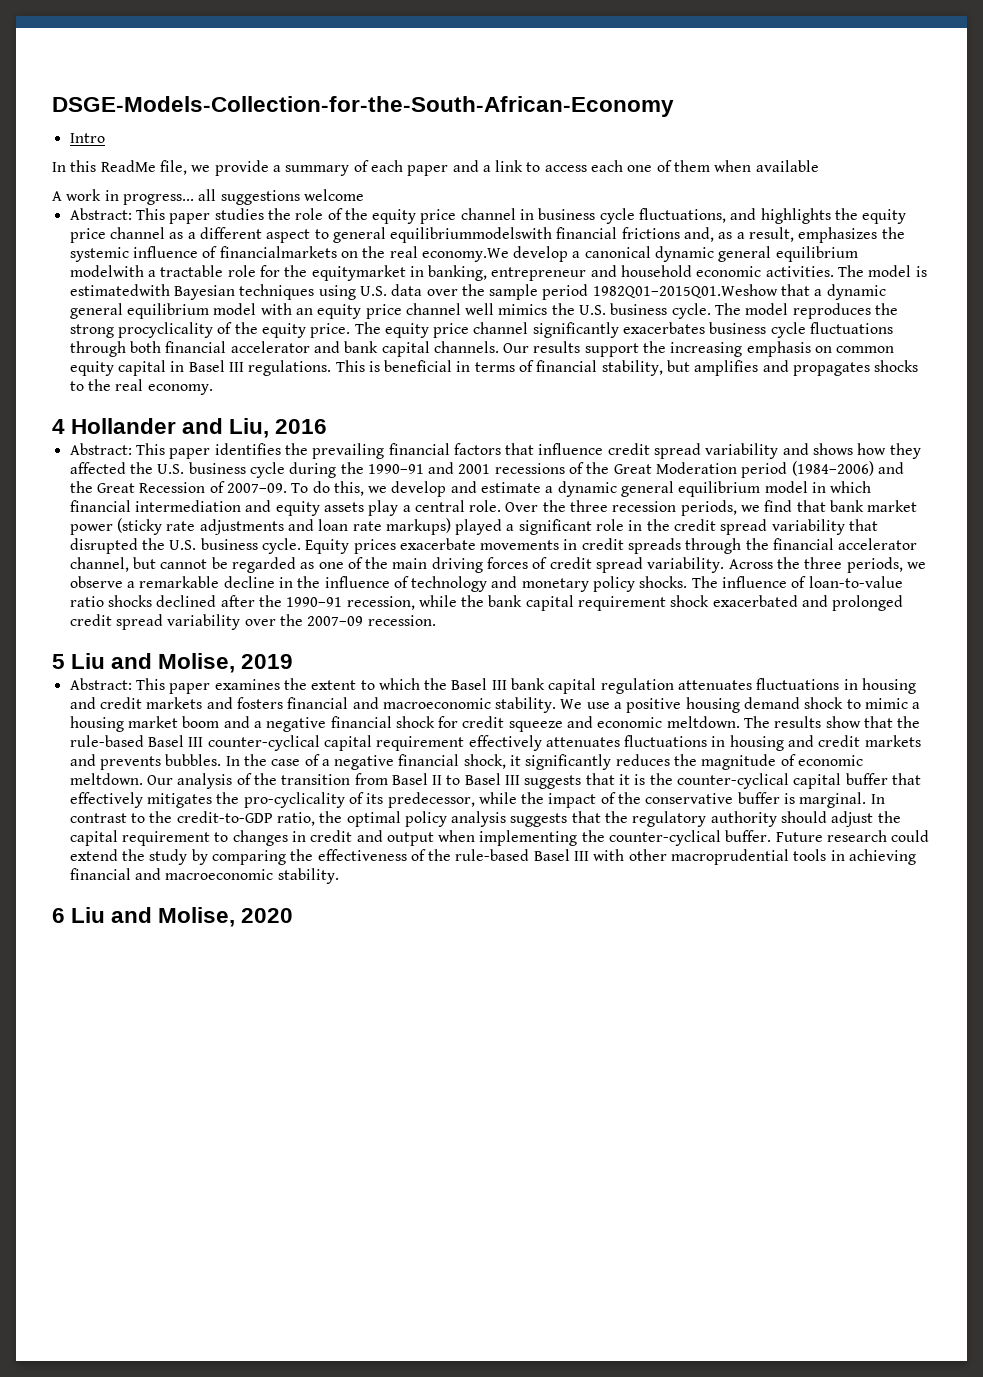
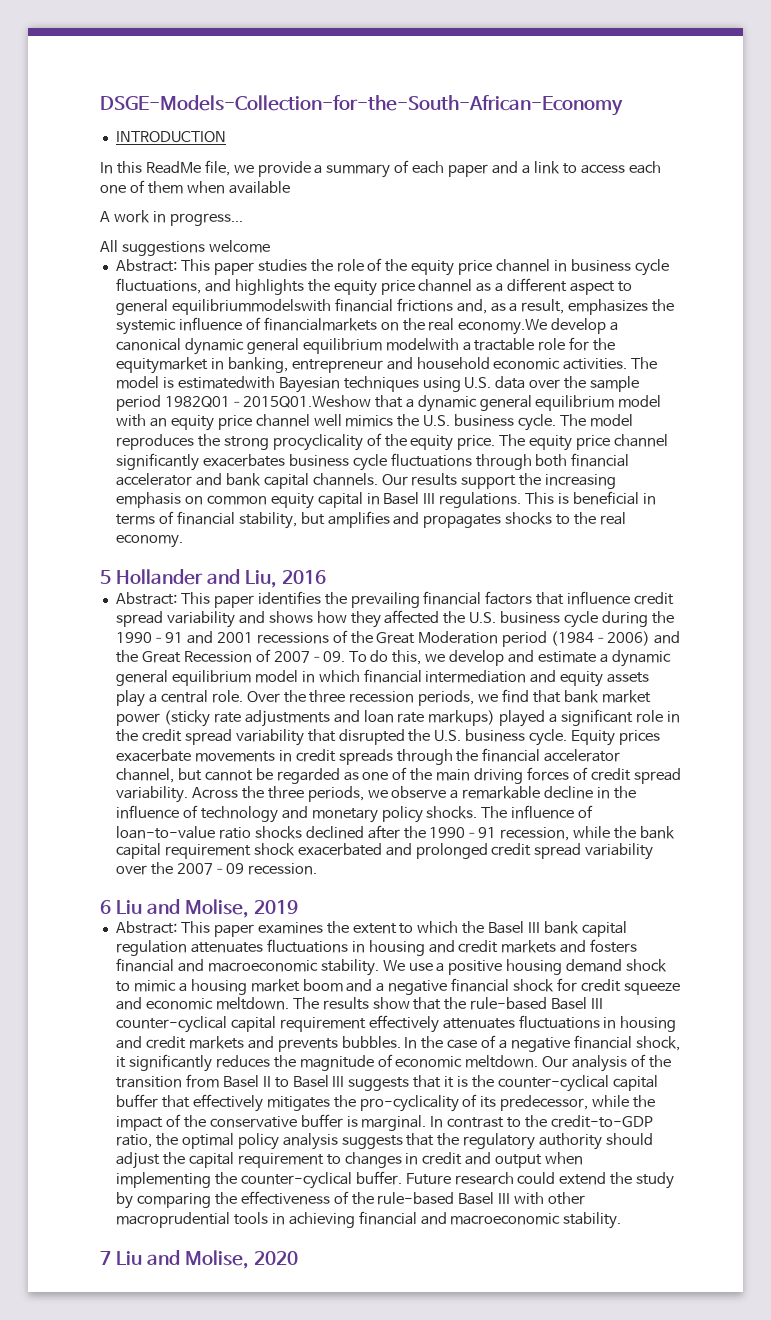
- Intro
+ INTRODUCTION
- A work in progress... all suggestions welcome
+ A work in progress...
+ All suggestions welcome
- 4 Hollander and Liu, 2016
+ 5 Hollander and Liu, 2016
- 5 Liu and Molise, 2019
+ 6 Liu and Molise, 2019
- 6 Liu and Molise, 2020
+ 7 Liu and Molise, 2020

